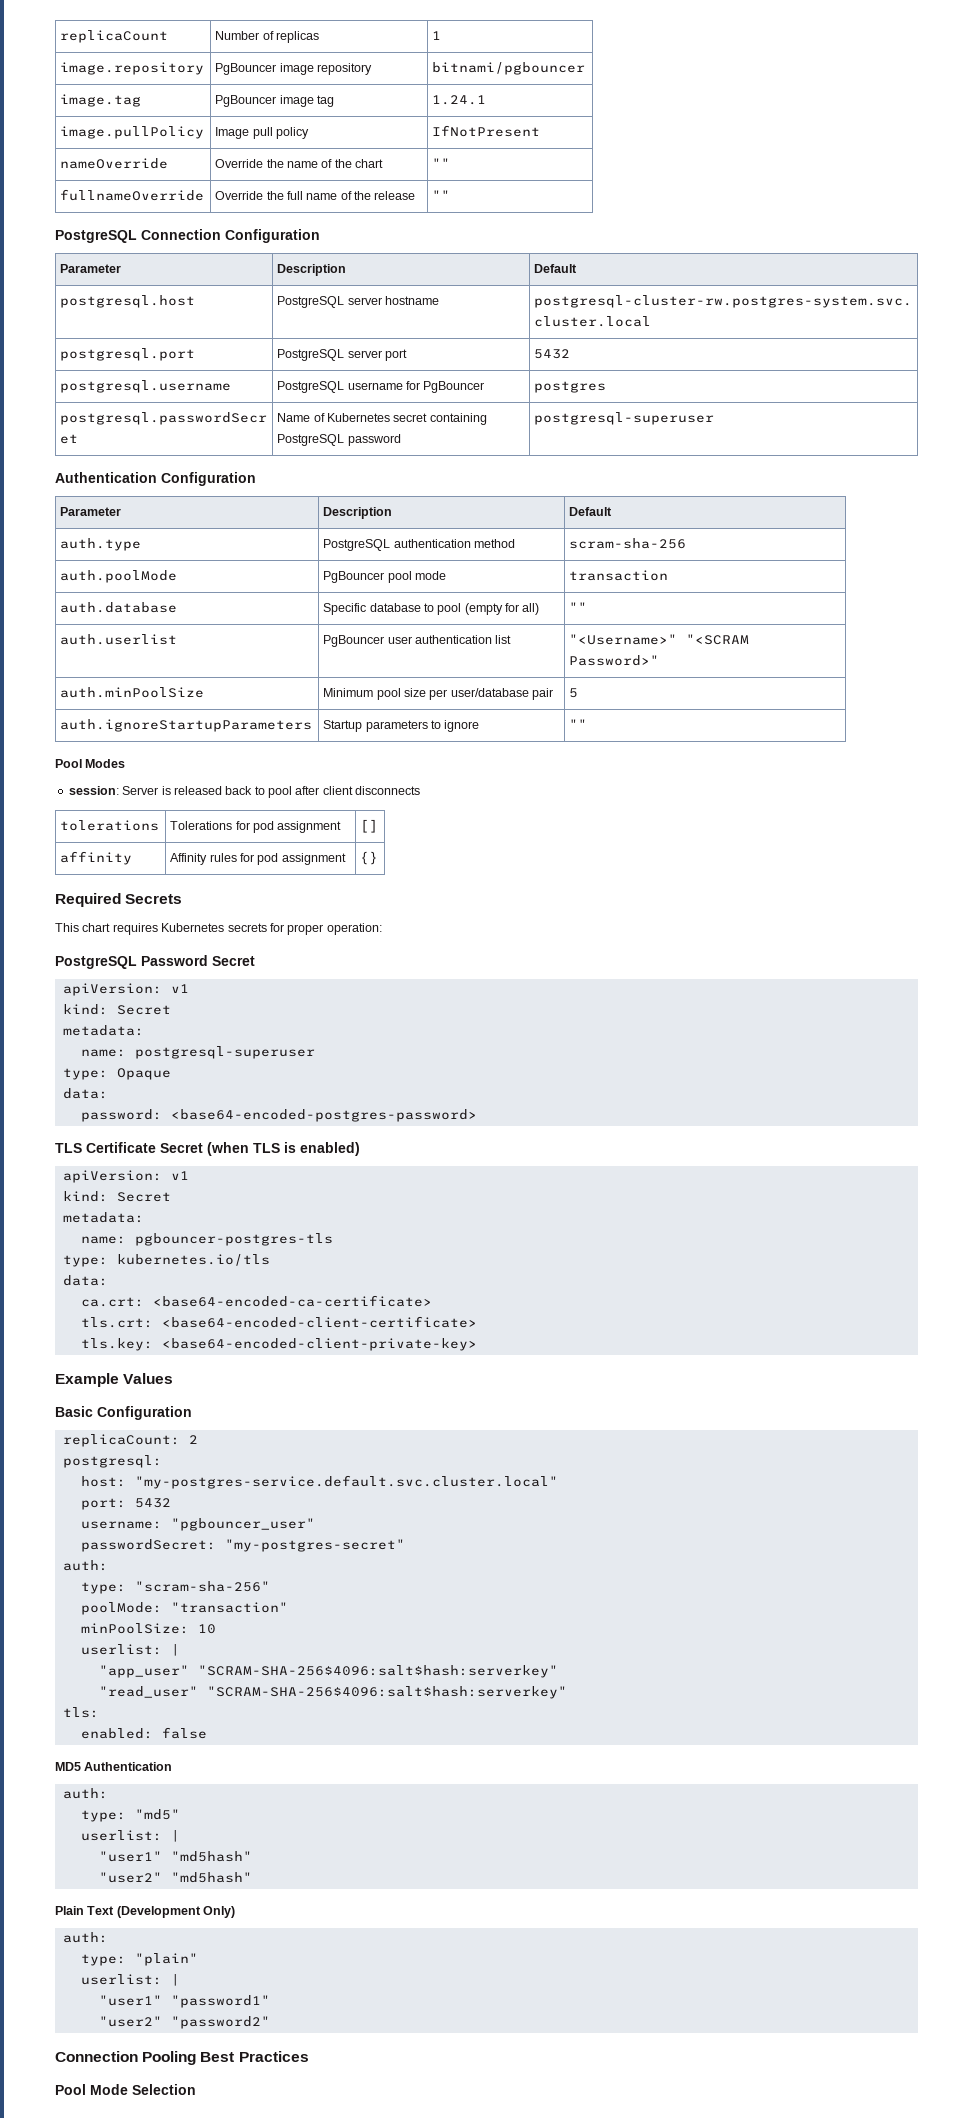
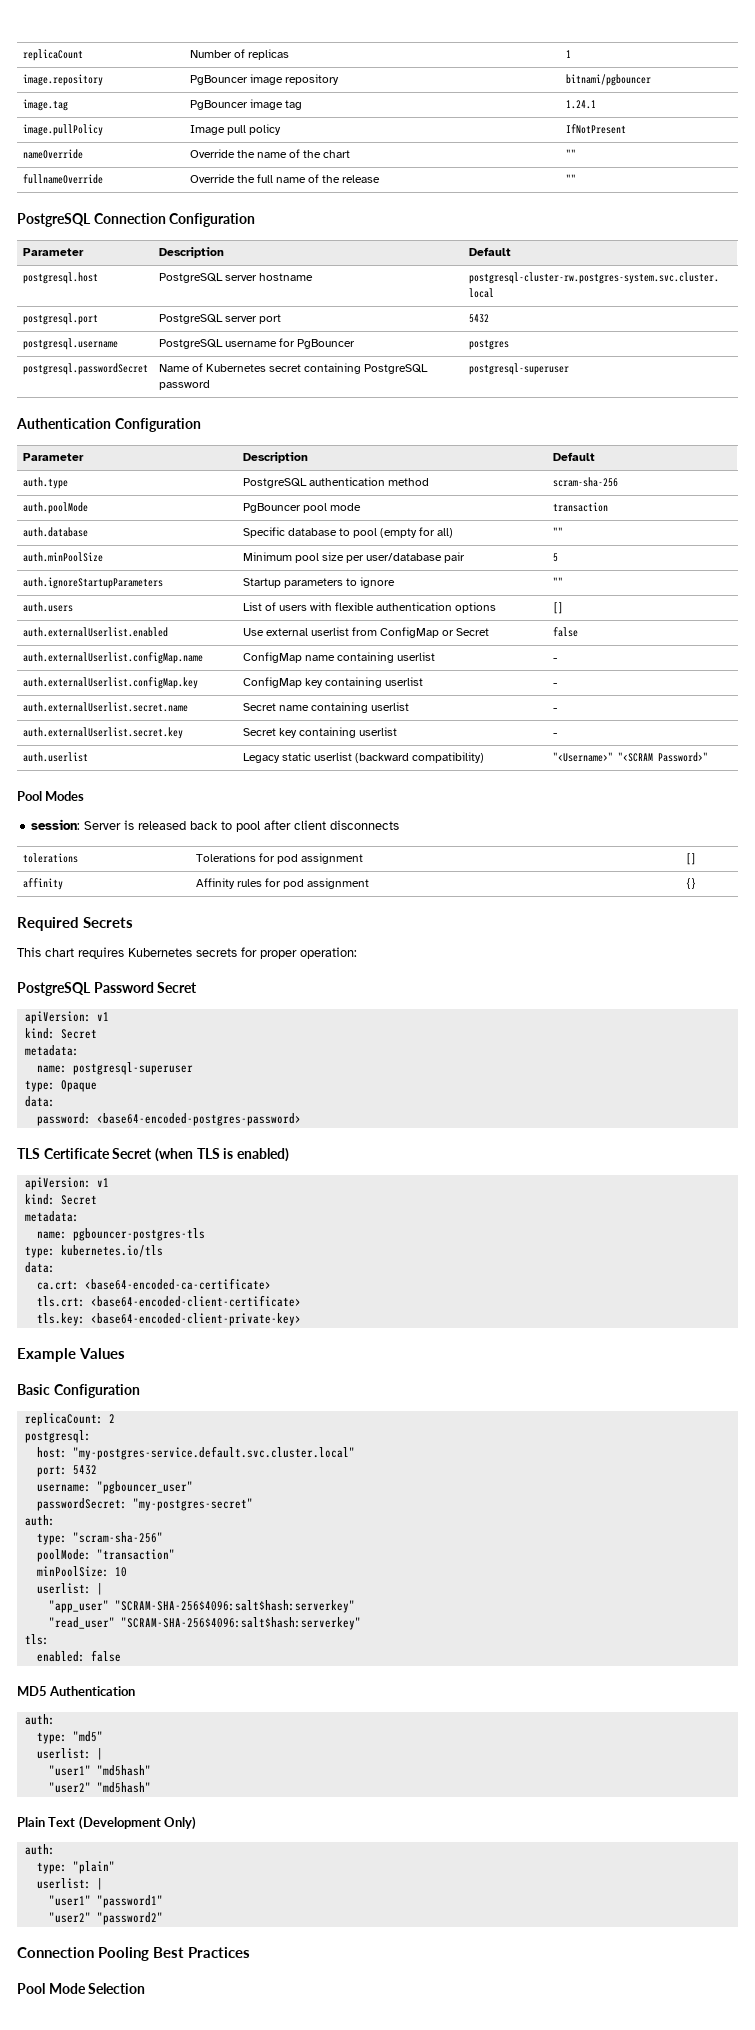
- auth.userlist | PgBouncer user authentication list | "<Username>" "<SCRAM Password>"
+ auth.users | List of users with flexible authentication options | []
+ auth.externalUserlist.enabled | Use external userlist from ConfigMap or Secret | false
+ auth.externalUserlist.configMap.name | ConfigMap name containing userlist | -
+ auth.externalUserlist.configMap.key | ConfigMap key containing userlist | -
+ auth.externalUserlist.secret.name | Secret name containing userlist | -
+ auth.externalUserlist.secret.key | Secret key containing userlist | -
+ auth.userlist | Legacy static userlist (backward compatibility) | "<Username>" "<SCRAM Password>"

